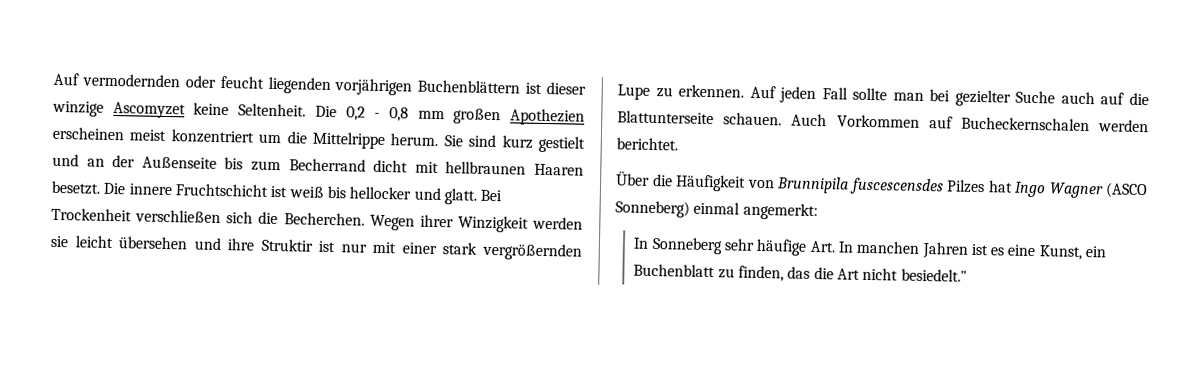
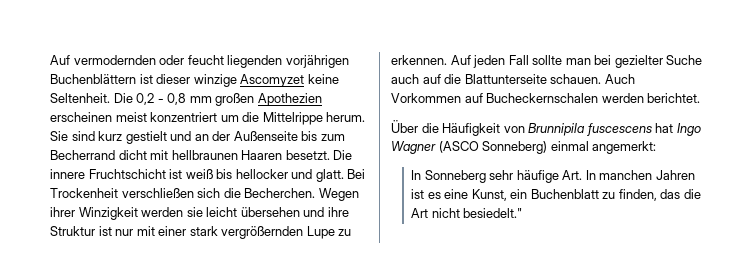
- Wegen ihrer Winzigkeit werden sie leicht übersehen und ihre Struktir ist nur mit einer stark vergrößernden Lupe zu erkennen.
+ Wegen ihrer Winzigkeit werden sie leicht übersehen und ihre Struktur ist nur mit einer stark vergrößernden Lupe zu erkennen.
- Über die Häufigkeit von Brunnipila fuscescensdes Pilzes hat Ingo Wagner (ASCO Sonneberg) einmal angemerkt:
+ Über die Häufigkeit von Brunnipila fuscescens hat Ingo Wagner (ASCO Sonneberg) einmal angemerkt:

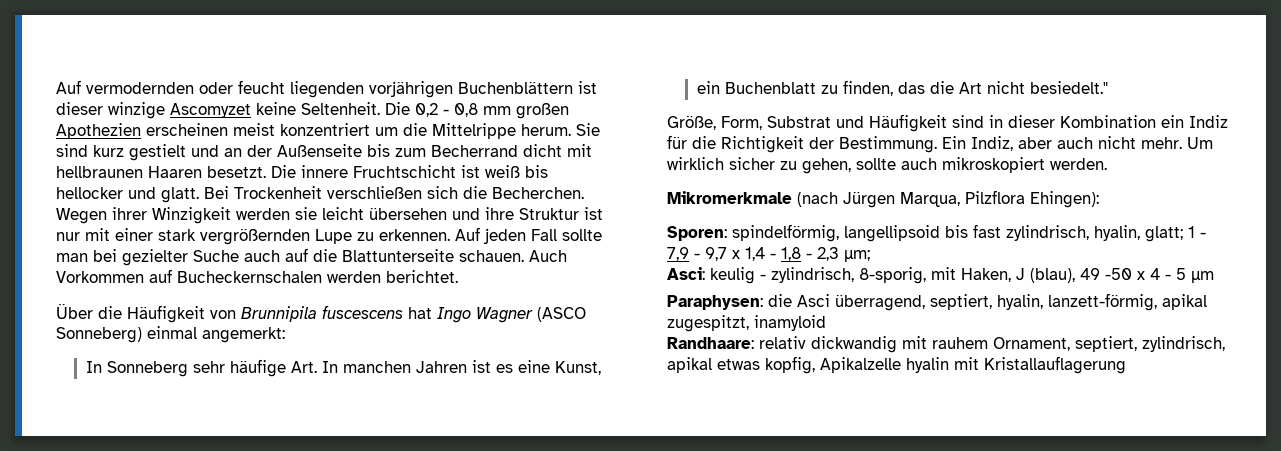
+ Größe, Form, Substrat und Häufigkeit sind in dieser Kombination ein Indiz für die Richtigkeit der Bestimmung. Ein Indiz, aber auch nicht mehr. Um wirklich sicher zu gehen, sollte auch mikroskopiert werden.
+ Mikromerkmale (nach Jürgen Marqua, Pilzflora Ehingen):
+ Sporen: spindelförmig, langellipsoid bis fast zylindrisch, hyalin, glatt; 1 - 7,9 - 9,7 x 1,4 - 1,8 - 2,3 µm;
+ Asci: keulig - zylindrisch, 8-sporig, mit Haken, J (blau), 49 -50 x 4 - 5 µm
+ Paraphysen: die Asci überragend, septiert, hyalin, lanzett-förmig, apikal zugespitzt, inamyloid
+ Randhaare: relativ dickwandig mit rauhem Ornament, septiert, zylindrisch, apikal etwas kopfig, Apikalzelle hyalin mit Kristallauflagerung

